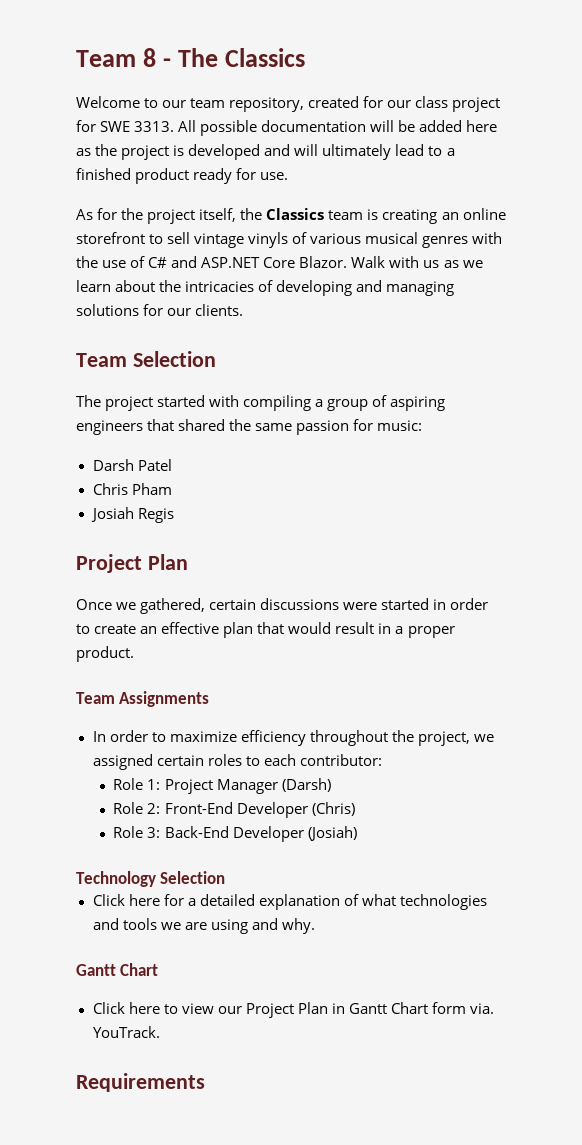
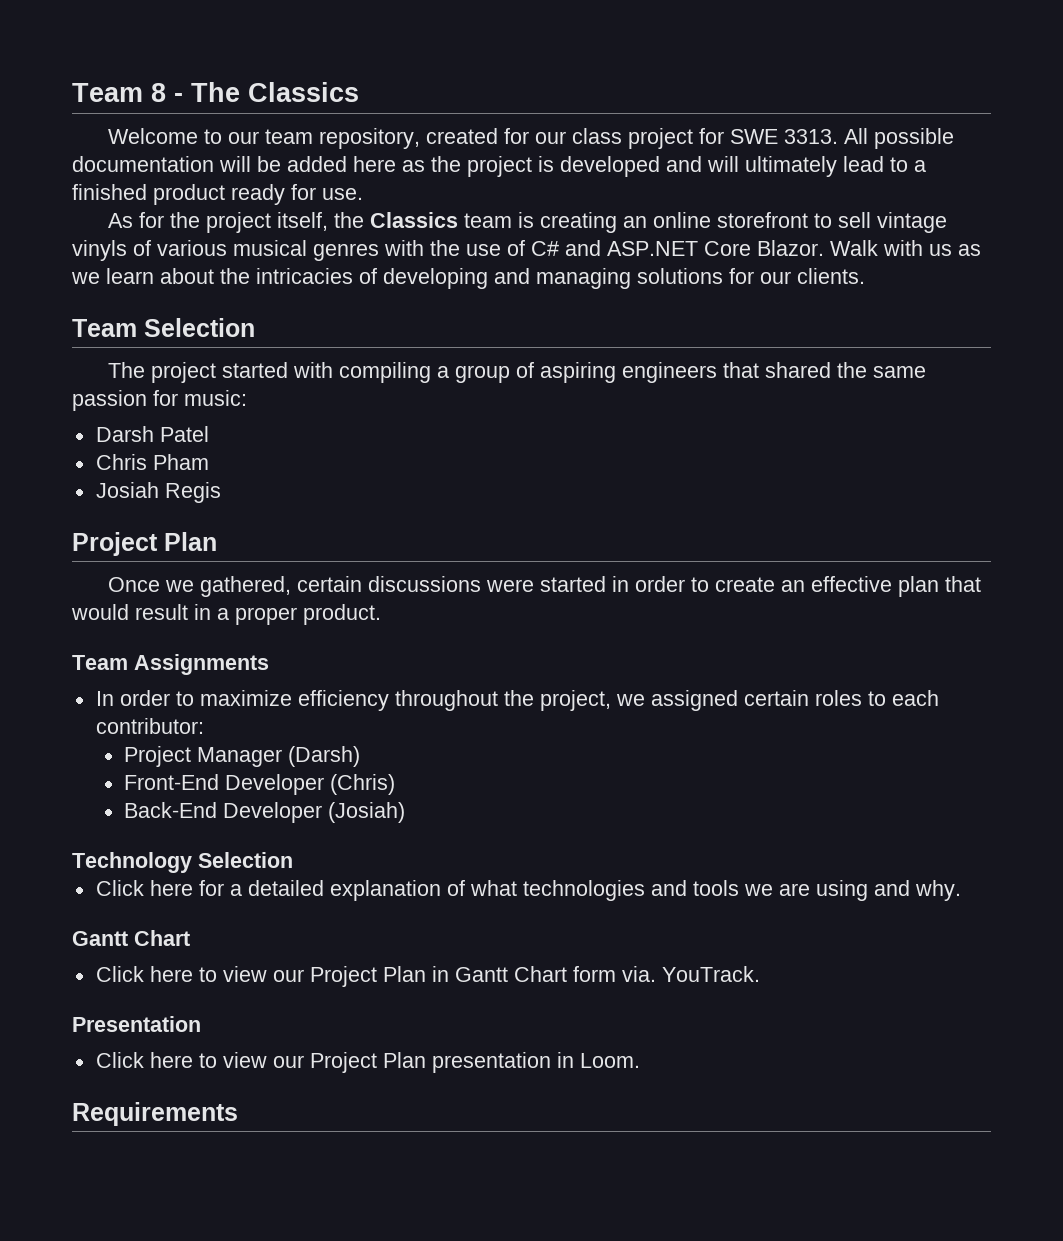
- Role 1: Project Manager (Darsh)
+ Project Manager (Darsh)
- Role 2: Front-End Developer (Chris)
+ Front-End Developer (Chris)
- Role 3: Back-End Developer (Josiah)
+ Back-End Developer (Josiah)
+ Presentation
+ Click here to view our Project Plan presentation in Loom.

